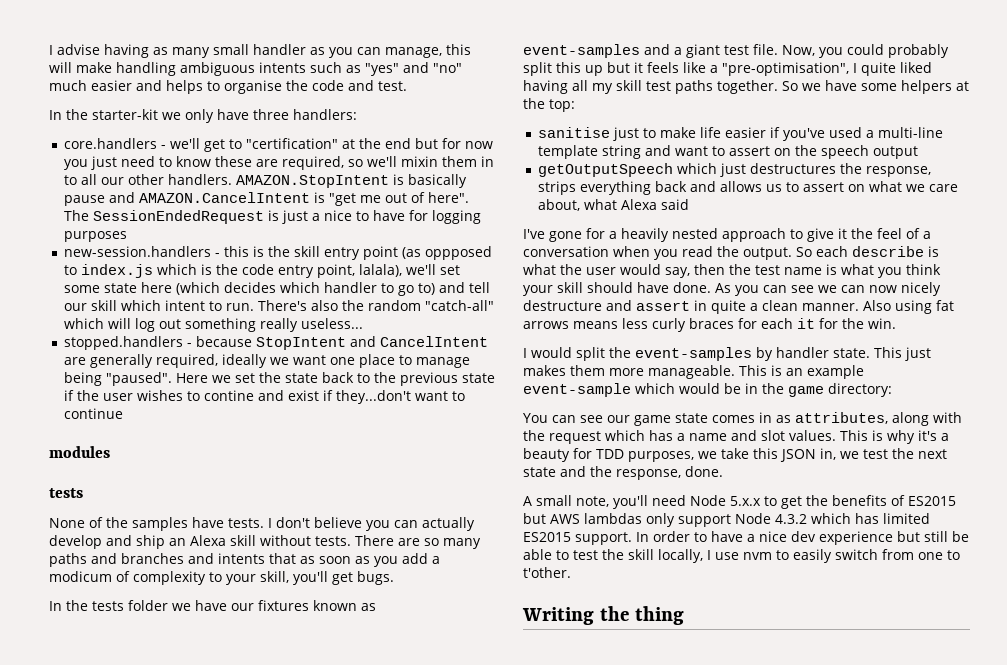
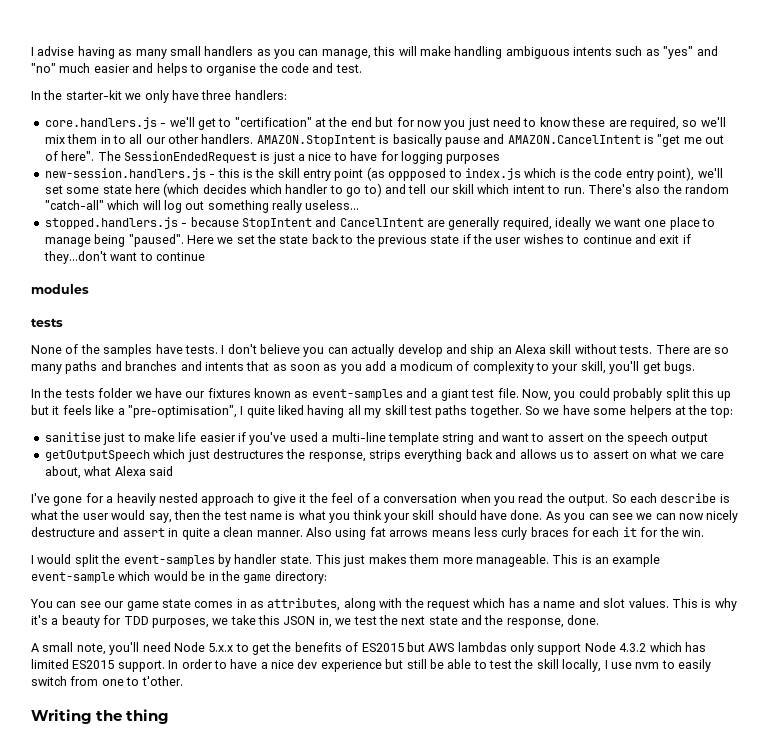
- I advise having as many small handler as you can manage, this will make handling ambiguous intents such as "yes" and "no" much easier and helps to organise the code and test.
+ I advise having as many small handlers as you can manage, this will make handling ambiguous intents such as "yes" and "no" much easier and helps to organise the code and test.
- core.handlers - we'll get to "certification" at the end but for now you just need to know these are required, so we'll mixin them in to all our other handlers.
+ core.handlers.js - we'll get to "certification" at the end but for now you just need to know these are required, so we'll mix them in to all our other handlers.
- new-session.handlers - this is the skill entry point (as oppposed to index.js which is the code entry point, lalala), we'll set some state here (which decides which handler to go to) and tell our skill which intent to run.
+ new-session.handlers.js - this is the skill entry point (as oppposed to index.js which is the code entry point), we'll set some state here (which decides which handler to go to) and tell our skill which intent to run.
- stopped.handlers - because StopIntent and CancelIntent are generally required, ideally we want one place to manage being "paused".
+ stopped.handlers.js - because StopIntent and CancelIntent are generally required, ideally we want one place to manage being "paused".
- Here we set the state back to the previous state if the user wishes to contine and exist if they...don't want to continue
+ Here we set the state back to the previous state if the user wishes to continue and exit if they...don't want to continue

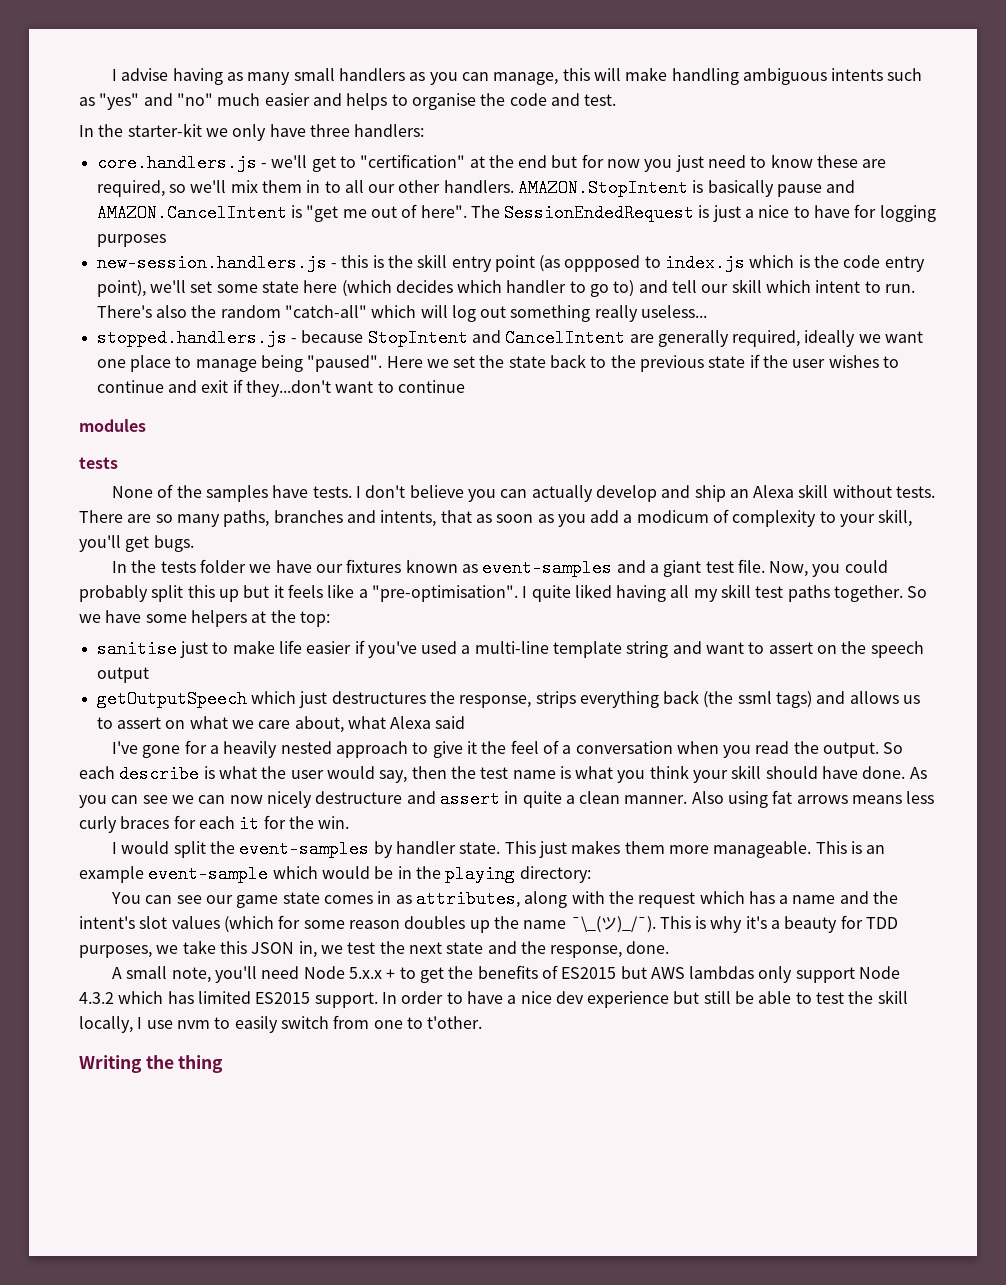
- There are so many paths and branches and intents that as soon as you add a modicum of complexity to your skill, you'll get bugs.
+ There are so many paths, branches and intents, that as soon as you add a modicum of complexity to your skill, you'll get bugs.
- Now, you could probably split this up but it feels like a "pre-optimisation", I quite liked having all my skill test paths together.
+ Now, you could probably split this up but it feels like a "pre-optimisation". I quite liked having all my skill test paths together.
- getOutputSpeech which just destructures the response, strips everything back and allows us to assert on what we care about, what Alexa said
+ getOutputSpeech which just destructures the response, strips everything back (the ssml tags) and allows us to assert on what we care about, what Alexa said
- This is an example event-sample which would be in the game directory:
+ This is an example event-sample which would be in the playing directory:
- You can see our game state comes in as attributes, along with the request which has a name and slot values.
+ You can see our game state comes in as attributes, along with the request which has a name and the intent's slot values (which for some reason doubles up the name ¯\_(ツ)_/¯).
- A small note, you'll need Node 5.x.x to get the benefits of ES2015 but AWS lambdas only support Node 4.3.2 which has limited ES2015 support.
+ A small note, you'll need Node 5.x.x + to get the benefits of ES2015 but AWS lambdas only support Node 4.3.2 which has limited ES2015 support.

